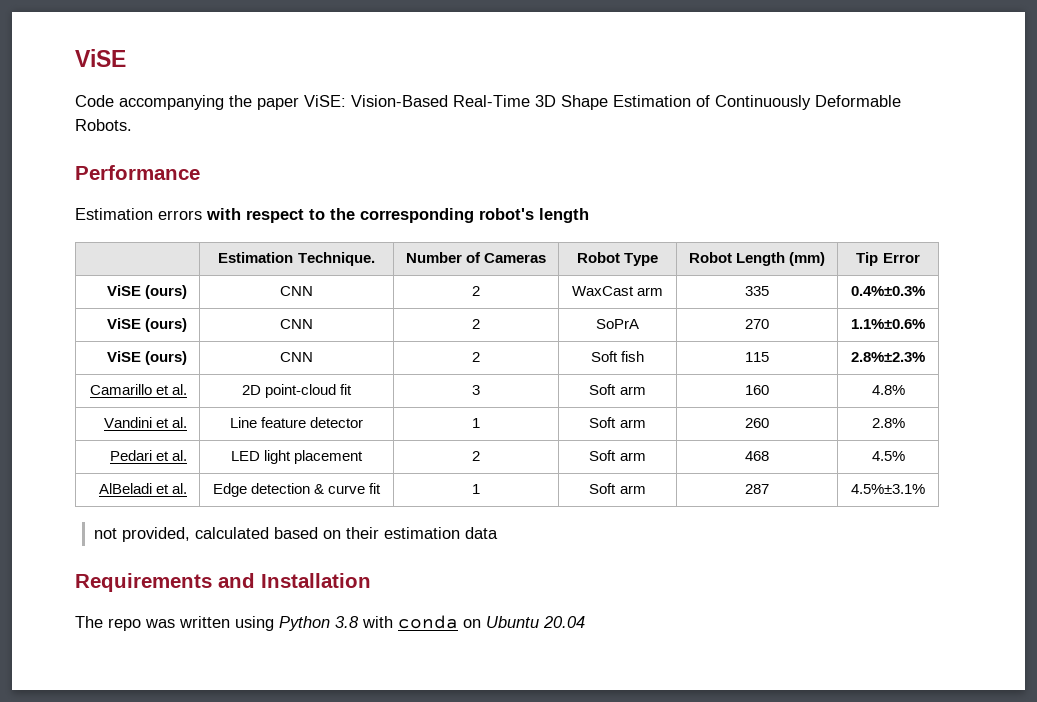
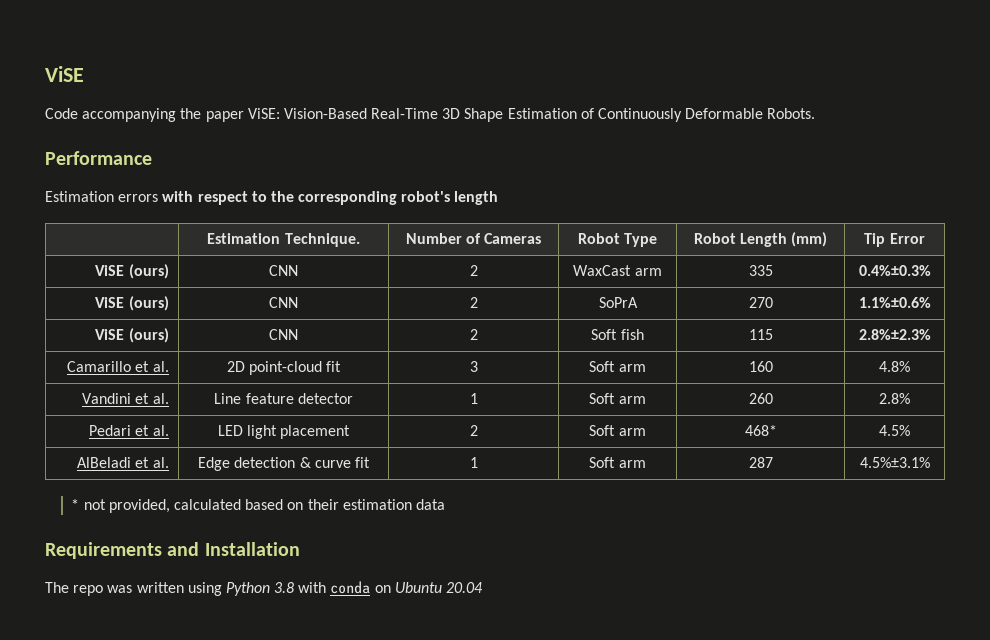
- Pedari et al. | LED light placement | 2 | Soft arm | 468 | 4.5%
+ Pedari et al. | LED light placement | 2 | Soft arm | 468* | 4.5%
- not provided, calculated based on their estimation data
+ * not provided, calculated based on their estimation data

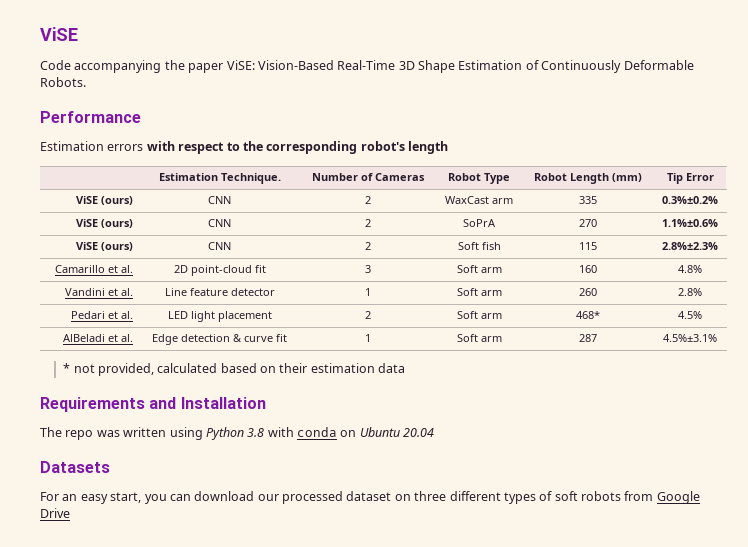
- ViSE (ours) | CNN | 2 | WaxCast arm | 335 | 0.4%±0.3%
+ ViSE (ours) | CNN | 2 | WaxCast arm | 335 | 0.3%±0.2%
+ Datasets
+ For an easy start, you can download our processed dataset on three different types of soft robots from Google Drive

